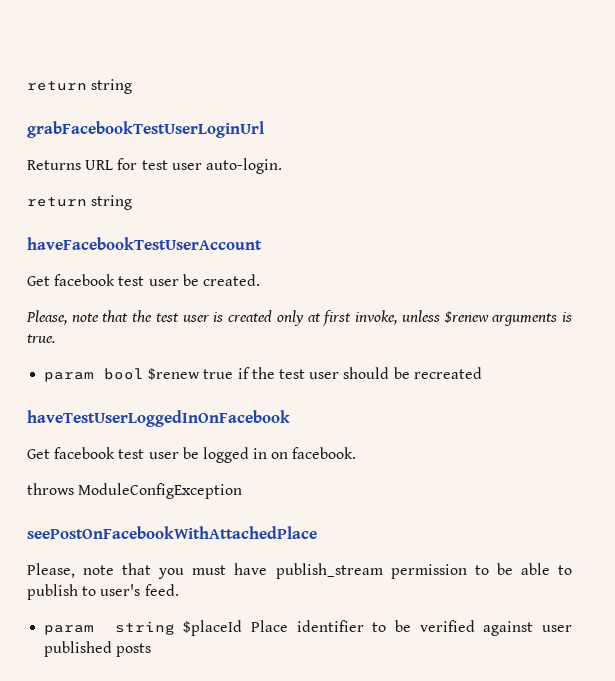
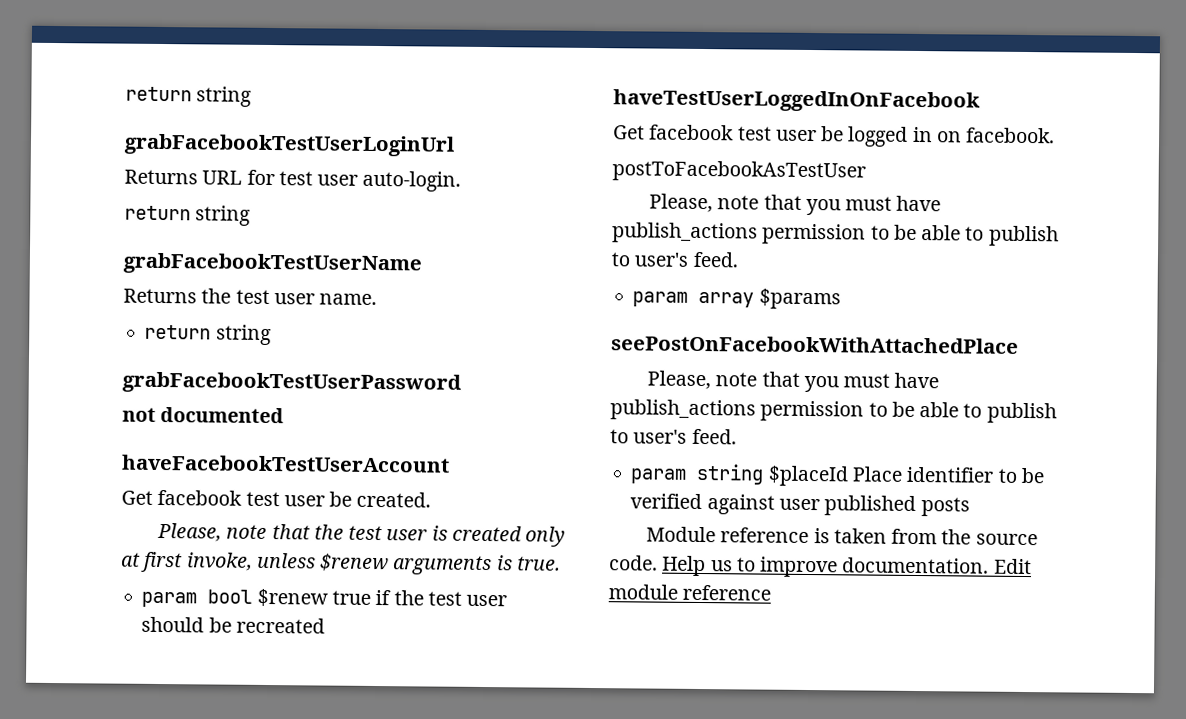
+ grabFacebookTestUserName
+ Returns the test user name.
+ return string
+ grabFacebookTestUserPassword
+ not documented
- throws ModuleConfigException
+ postToFacebookAsTestUser
+ Please, note that you must have publish_actions permission to be able to publish to user's feed.
+ param array $params
  seePostOnFacebookWithAttachedPlace
- Please, note that you must have publish_stream permission to be able to publish to user's feed.
+ Please, note that you must have publish_actions permission to be able to publish to user's feed.
+ Module reference is taken from the source code. Help us to improve documentation. Edit module reference

